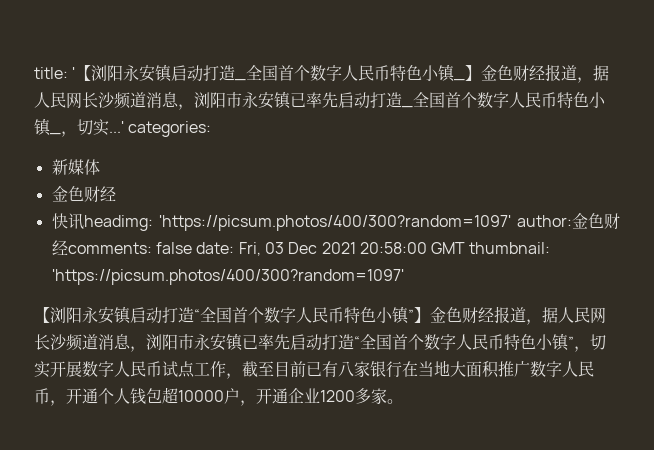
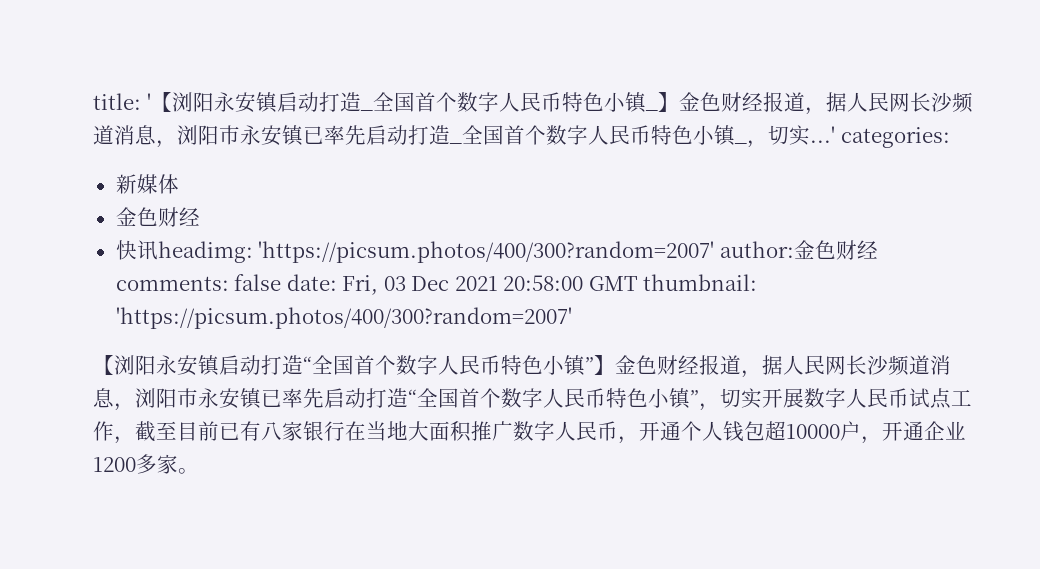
- 快讯headimg: 'https://picsum.photos/400/300?random=1097' author:金色财经comments: false date: Fri, 03 Dec 2021 20:58:00 GMT thumbnail: 'https://picsum.photos/400/300?random=1097'
+ 快讯headimg: 'https://picsum.photos/400/300?random=2007' author:金色财经comments: false date: Fri, 03 Dec 2021 20:58:00 GMT thumbnail: 'https://picsum.photos/400/300?random=2007'

